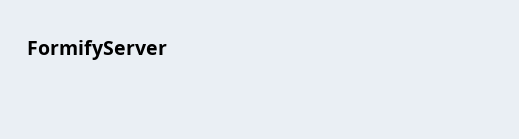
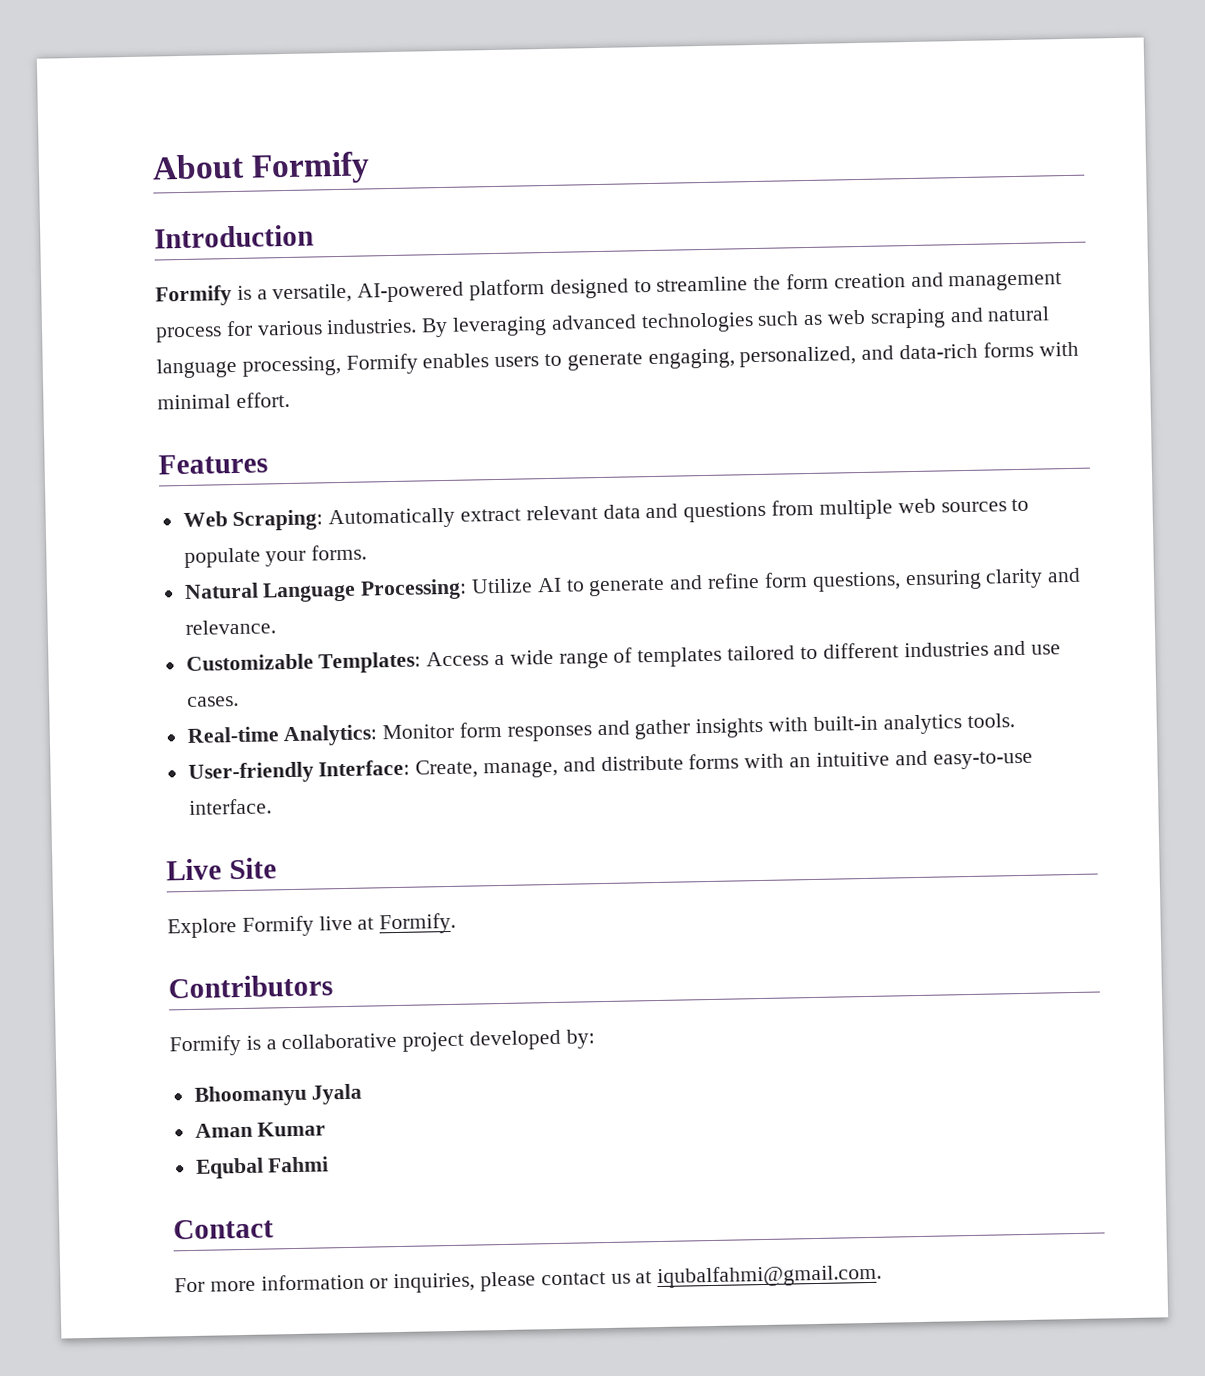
- FormifyServer
+ About Formify
+ Introduction
+ Formify is a versatile, AI-powered platform designed to streamline the form creation and management process for various industries. By leveraging advanced technologies such as web scraping and natural language processing, Formify enables users to generate engaging, personalized, and data-rich forms with minimal effort.
+ Features
+ Web Scraping: Automatically extract relevant data and questions from multiple web sources to populate your forms.
+ Natural Language Processing: Utilize AI to generate and refine form questions, ensuring clarity and relevance.
+ Customizable Templates: Access a wide range of templates tailored to different industries and use cases.
+ Real-time Analytics: Monitor form responses and gather insights with built-in analytics tools.
+ User-friendly Interface: Create, manage, and distribute forms with an intuitive and easy-to-use interface.
+ Live Site
+ Explore Formify live at Formify.
+ Contributors
+ Formify is a collaborative project developed by:
+ Bhoomanyu Jyala
+ Aman Kumar
+ Equbal Fahmi
+ Contact
+ For more information or inquiries, please contact us at iqubalfahmi@gmail.com.

